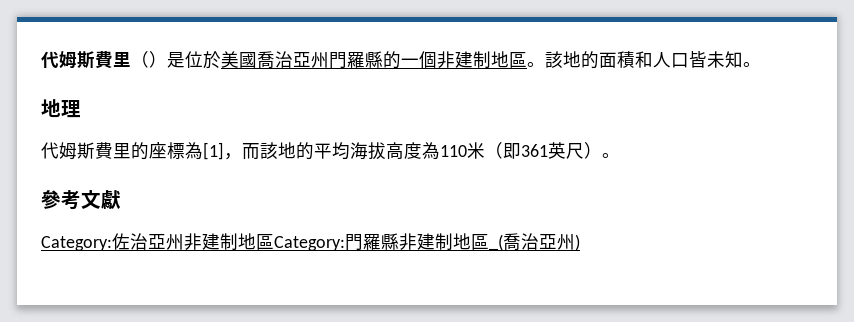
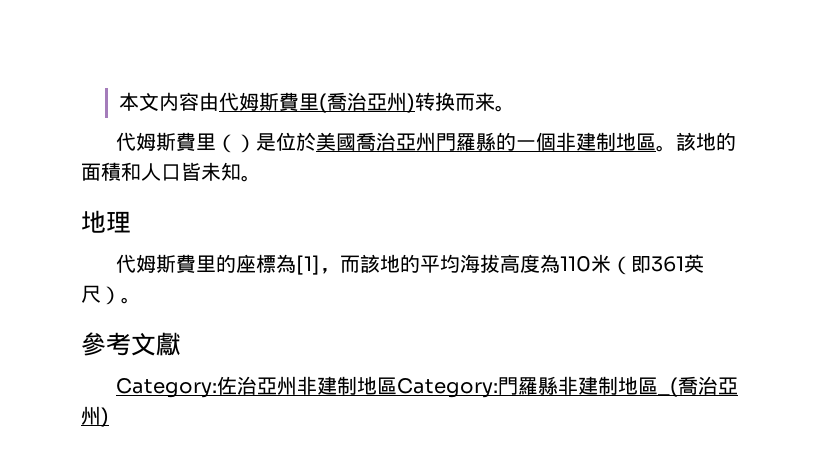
+ 本文内容由代姆斯費里(喬治亞州)转换而来。

